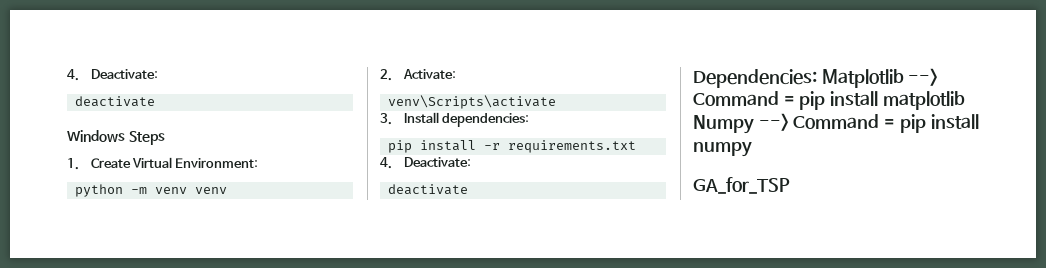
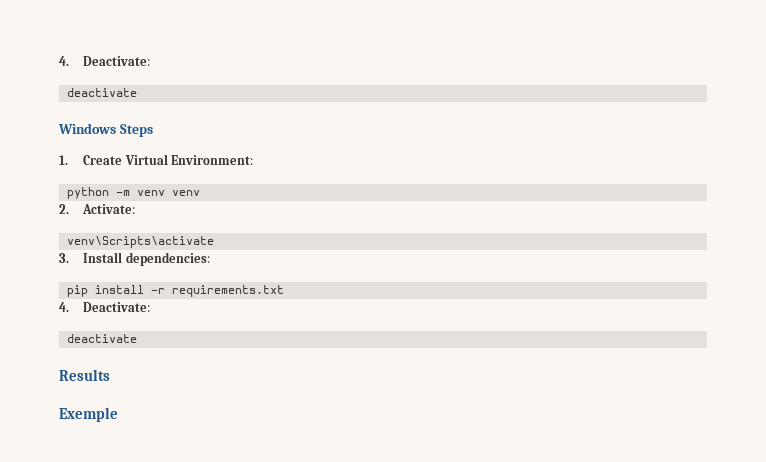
- Dependencies: Matplotlib --> Command = pip install matplotlib Numpy --> Command = pip install numpy
- GA_for_TSP
+ Results
+ Exemple

